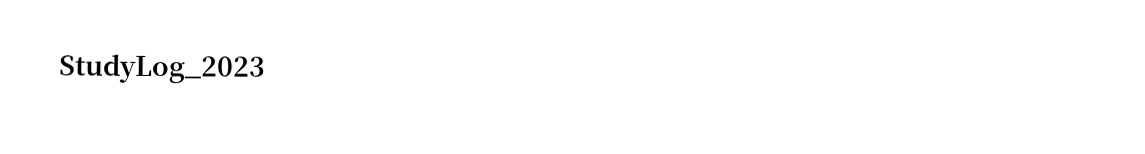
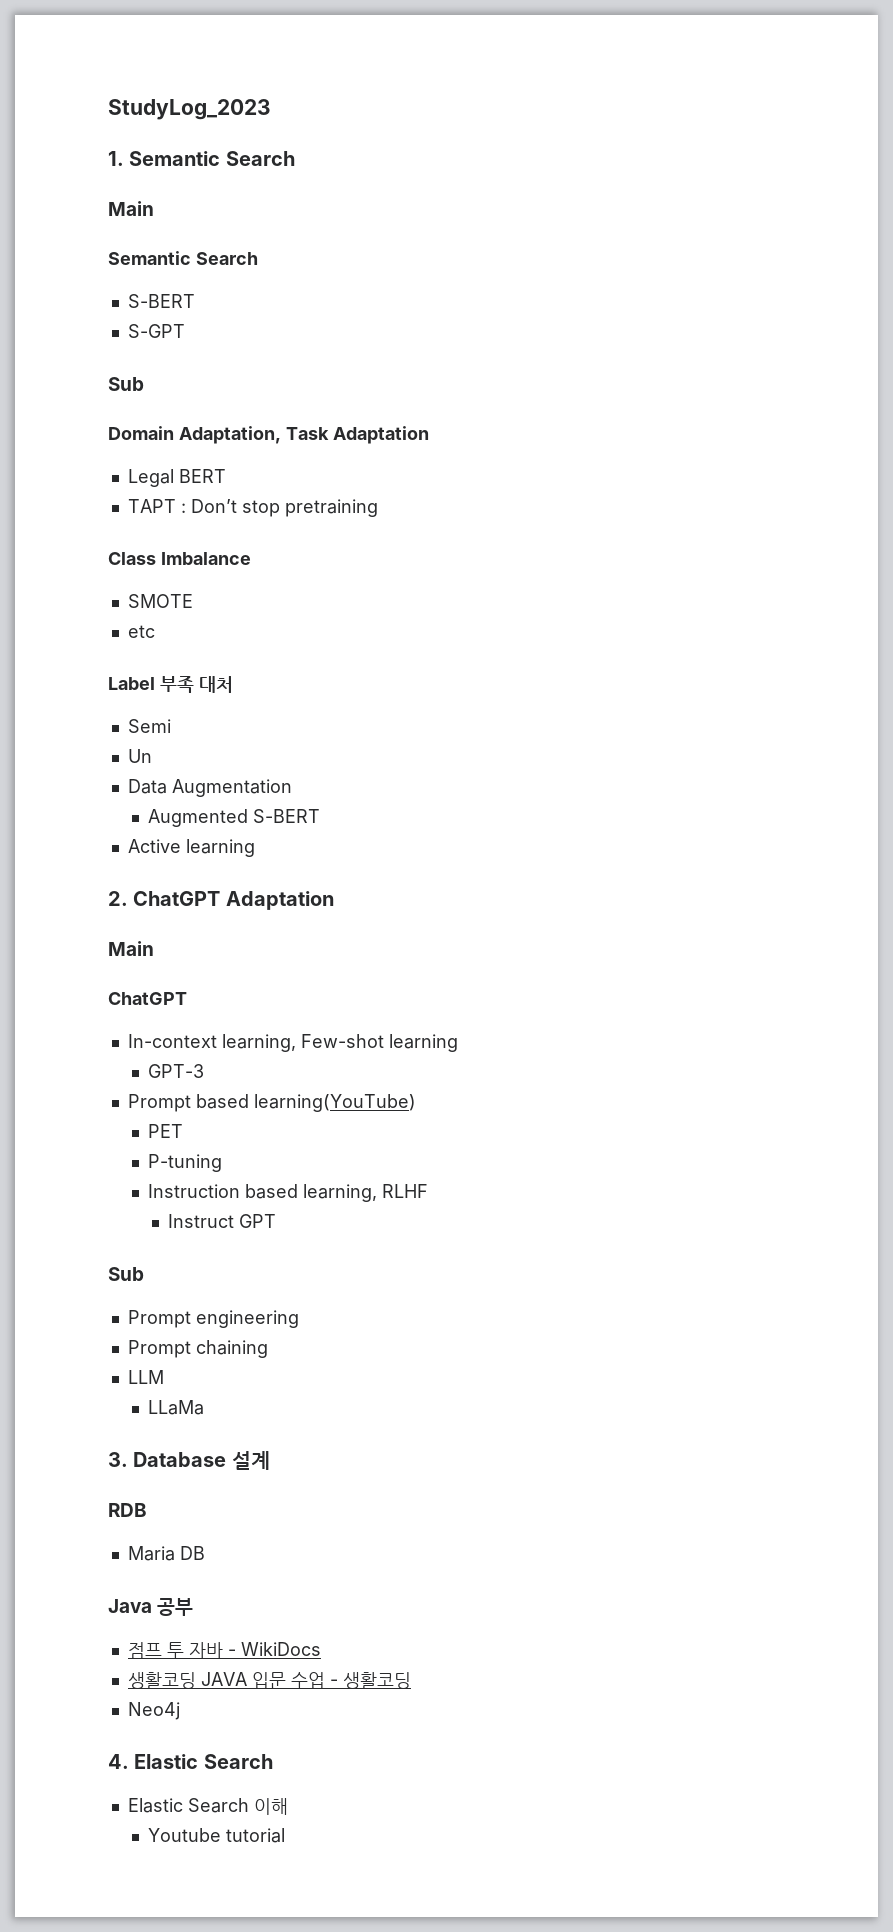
+ 1. Semantic Search
+ Main
+ Semantic Search
+ S-BERT
+ S-GPT
+ Sub
+ Domain Adaptation, Task Adaptation
+ Legal BERT
+ TAPT : Don’t stop pretraining
+ Class Imbalance
+ SMOTE
+ etc
+ Label 부족 대처
+ Semi
+ Un
+ Data Augmentation
+ Augmented S-BERT
+ Active learning
+ 2. ChatGPT Adaptation
+ Main
+ ChatGPT
+ In-context learning, Few-shot learning
+ GPT-3
+ Prompt based learning(YouTube)
+ PET
+ P-tuning
+ Instruction based learning, RLHF
+ Instruct GPT
+ Sub
+ Prompt engineering
+ Prompt chaining
+ LLM
+ LLaMa
+ 3. Database 설계
+ RDB
+ Maria DB
+ Java 공부
+ 점프 투 자바 - WikiDocs
+ 생활코딩 JAVA 입문 수업 - 생활코딩
+ Neo4j
+ 4. Elastic Search
+ Elastic Search 이해
+ Youtube tutorial

